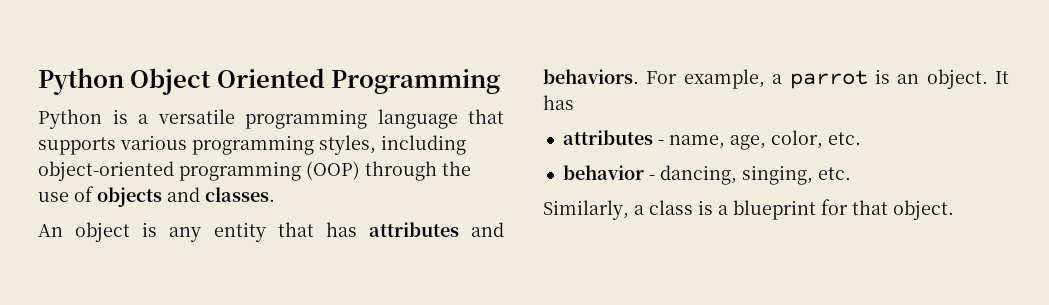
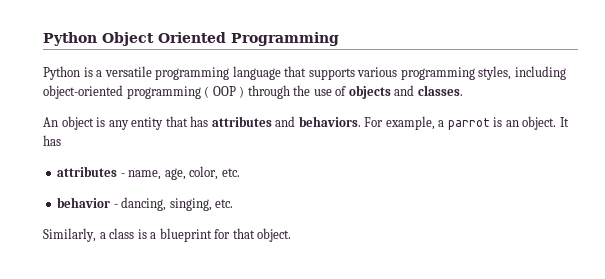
- Python is a versatile programming language that supports various programming styles, including object-oriented programming (OOP) through the use of objects and classes.
+ Python is a versatile programming language that supports various programming styles, including object-oriented programming ( OOP ) through the use of objects and classes.

